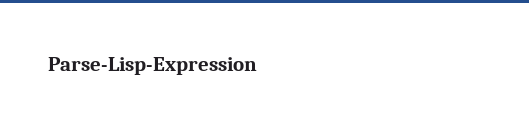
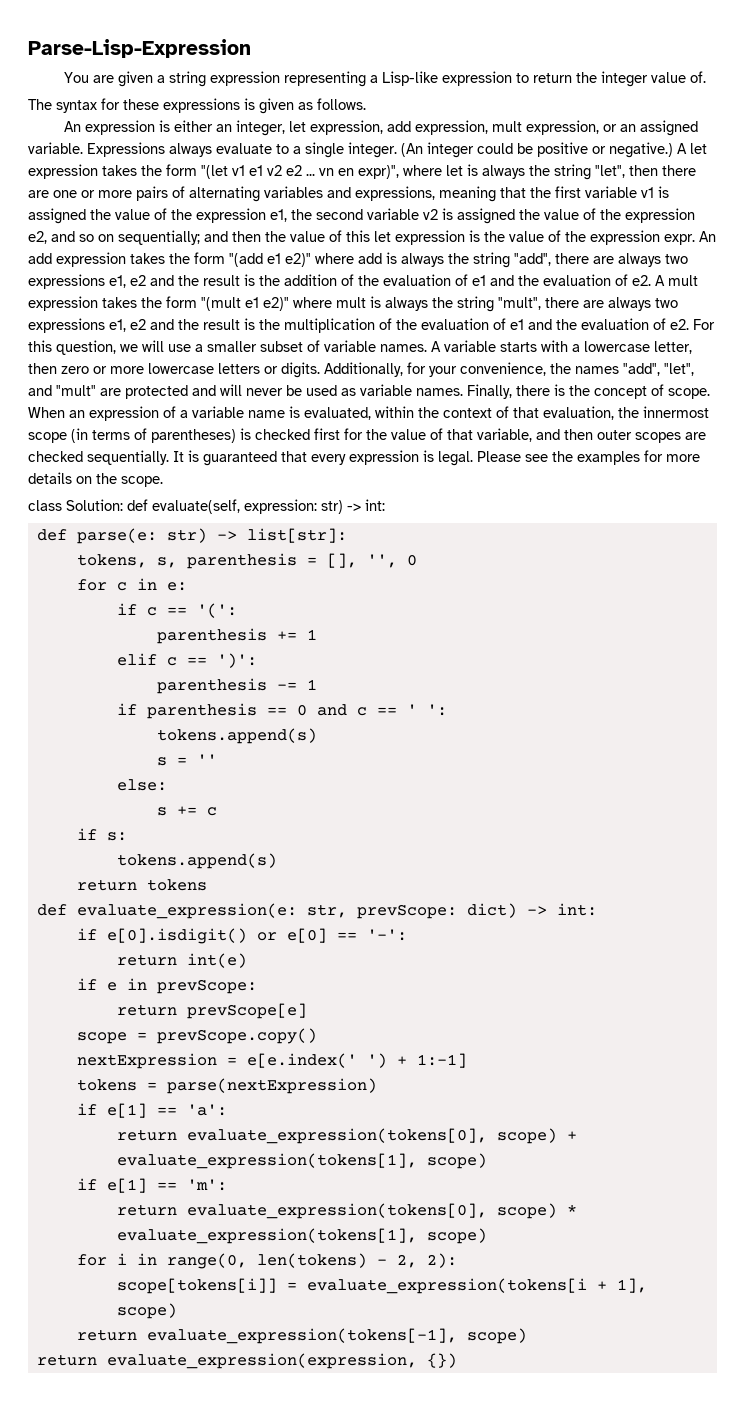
+ You are given a string expression representing a Lisp-like expression to return the integer value of.
+ The syntax for these expressions is given as follows.
+ An expression is either an integer, let expression, add expression, mult expression, or an assigned variable. Expressions always evaluate to a single integer. (An integer could be positive or negative.) A let expression takes the form "(let v1 e1 v2 e2 ... vn en expr)", where let is always the string "let", then there are one or more pairs of alternating variables and expressions, meaning that the first variable v1 is assigned the value of the expression e1, the second variable v2 is assigned the value of the expression e2, and so on sequentially; and then the value of this let expression is the value of the expression expr. An add expression takes the form "(add e1 e2)" where add is always the string "add", there are always two expressions e1, e2 and the result is the addition of the evaluation of e1 and the evaluation of e2. A mult expression takes the form "(mult e1 e2)" where mult is always the string "mult", there are always two expressions e1, e2 and the result is the multiplication of the evaluation of e1 and the evaluation of e2. For this question, we will use a smaller subset of variable names. A variable starts with a lowercase letter, then zero or more lowercase letters or digits. Additionally, for your convenience, the names "add", "let", and "mult" are protected and will never be used as variable names. Finally, there is the concept of scope. When an expression of a variable name is evaluated, within the context of that evaluation, the innermost scope (in terms of parentheses) is checked first for the value of that variable, and then outer scopes are checked sequentially. It is guaranteed that every expression is legal. Please see the examples for more details on the scope.
+ class Solution: def evaluate(self, expression: str) -> int:
+ def parse(e: str) -> list[str]:
+ tokens, s, parenthesis = [], '', 0
+ for c in e:
+ if c == '(':
+ parenthesis += 1
+ elif c == ')':
+ parenthesis -= 1
+ if parenthesis == 0 and c == ' ':
+ tokens.append(s)
+ s = ''
+ else:
+ s += c
+ if s:
+ tokens.append(s)
+ return tokens
+ def evaluate_expression(e: str, prevScope: dict) -> int:
+ if e[0].isdigit() or e[0] == '-':
+ return int(e)
+ if e in prevScope:
+ return prevScope[e]
+ scope = prevScope.copy()
+ nextExpression = e[e.index(' ') + 1:-1]
+ tokens = parse(nextExpression)
+ if e[1] == 'a':
+ return evaluate_expression(tokens[0], scope) + evaluate_expression(tokens[1], scope)
+ if e[1] == 'm':
+ return evaluate_expression(tokens[0], scope) * evaluate_expression(tokens[1], scope)
+ for i in range(0, len(tokens) - 2, 2):
+ scope[tokens[i]] = evaluate_expression(tokens[i + 1], scope)
+ return evaluate_expression(tokens[-1], scope)
+ return evaluate_expression(expression, {})

